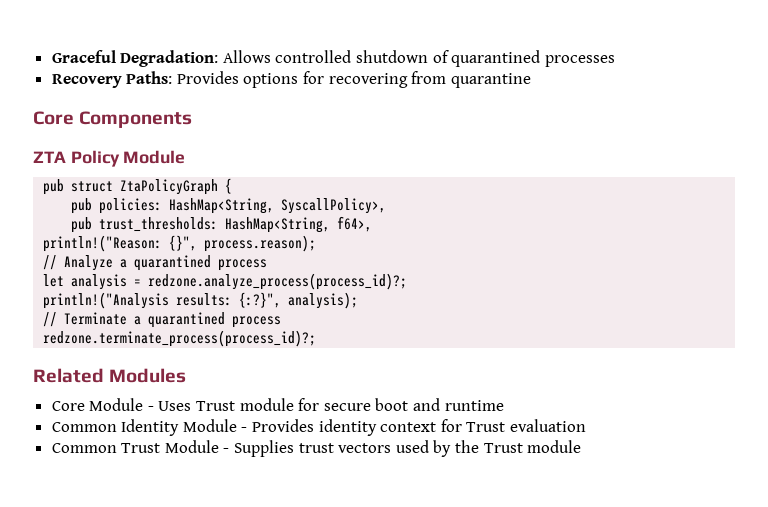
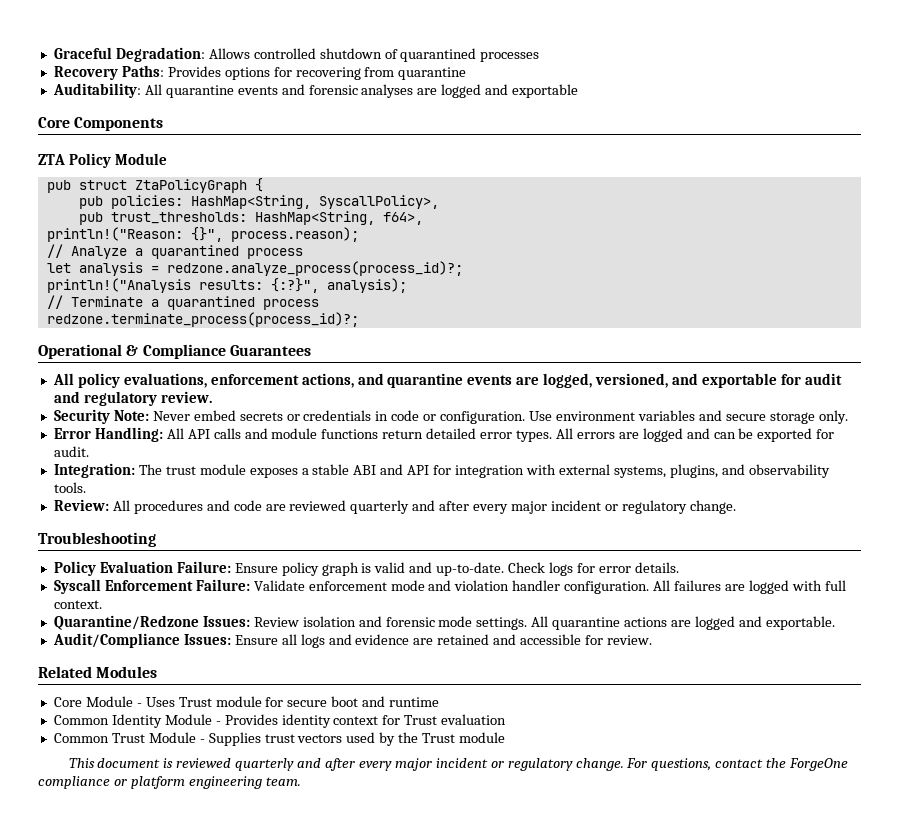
+ Auditability: All quarantine events and forensic analyses are logged and exportable
+ Operational & Compliance Guarantees
+ All policy evaluations, enforcement actions, and quarantine events are logged, versioned, and exportable for audit and regulatory review.
+ Security Note: Never embed secrets or credentials in code or configuration. Use environment variables and secure storage only.
+ Error Handling: All API calls and module functions return detailed error types. All errors are logged and can be exported for audit.
+ Integration: The trust module exposes a stable ABI and API for integration with external systems, plugins, and observability tools.
+ Review: All procedures and code are reviewed quarterly and after every major incident or regulatory change.
+ Troubleshooting
+ Policy Evaluation Failure: Ensure policy graph is valid and up-to-date. Check logs for error details.
+ Syscall Enforcement Failure: Validate enforcement mode and violation handler configuration. All failures are logged with full context.
+ Quarantine/Redzone Issues: Review isolation and forensic mode settings. All quarantine actions are logged and exportable.
+ Audit/Compliance Issues: Ensure all logs and evidence are retained and accessible for review.
+ This document is reviewed quarterly and after every major incident or regulatory change. For questions, contact the ForgeOne compliance or platform engineering team.

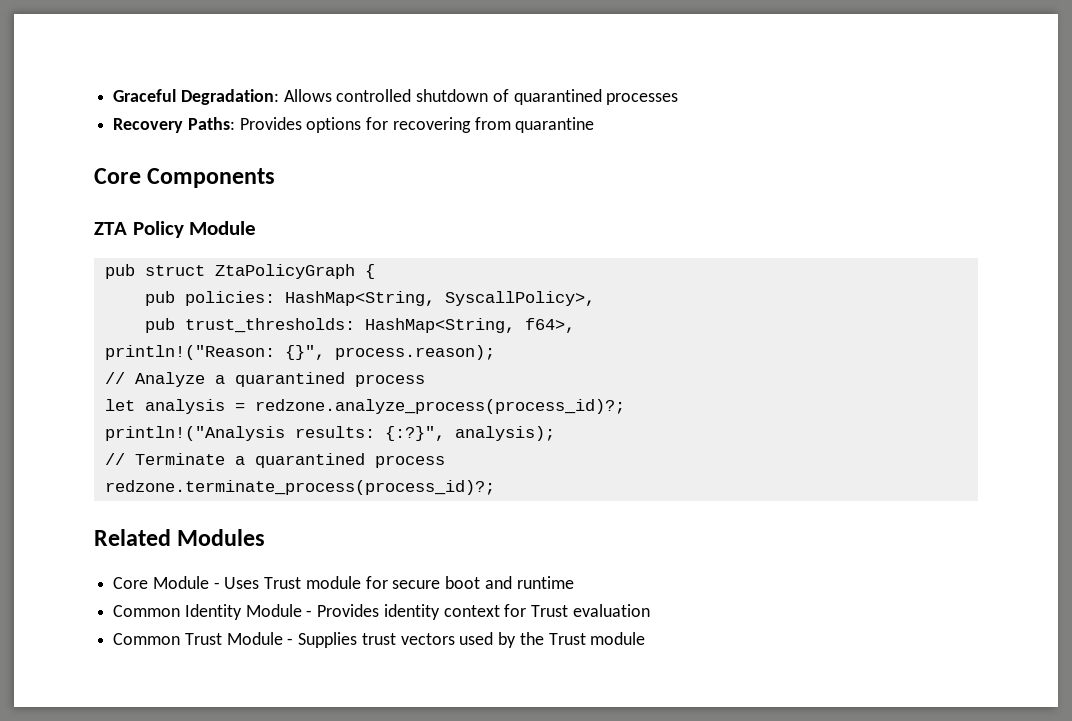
- Auditability: All quarantine events and forensic analyses are logged and exportable
- Operational & Compliance Guarantees
- All policy evaluations, enforcement actions, and quarantine events are logged, versioned, and exportable for audit and regulatory review.
- Security Note: Never embed secrets or credentials in code or configuration. Use environment variables and secure storage only.
- Error Handling: All API calls and module functions return detailed error types. All errors are logged and can be exported for audit.
- Integration: The trust module exposes a stable ABI and API for integration with external systems, plugins, and observability tools.
- Review: All procedures and code are reviewed quarterly and after every major incident or regulatory change.
- Troubleshooting
- Policy Evaluation Failure: Ensure policy graph is valid and up-to-date. Check logs for error details.
- Syscall Enforcement Failure: Validate enforcement mode and violation handler configuration. All failures are logged with full context.
- Quarantine/Redzone Issues: Review isolation and forensic mode settings. All quarantine actions are logged and exportable.
- Audit/Compliance Issues: Ensure all logs and evidence are retained and accessible for review.
- This document is reviewed quarterly and after every major incident or regulatory change. For questions, contact the ForgeOne compliance or platform engineering team.

